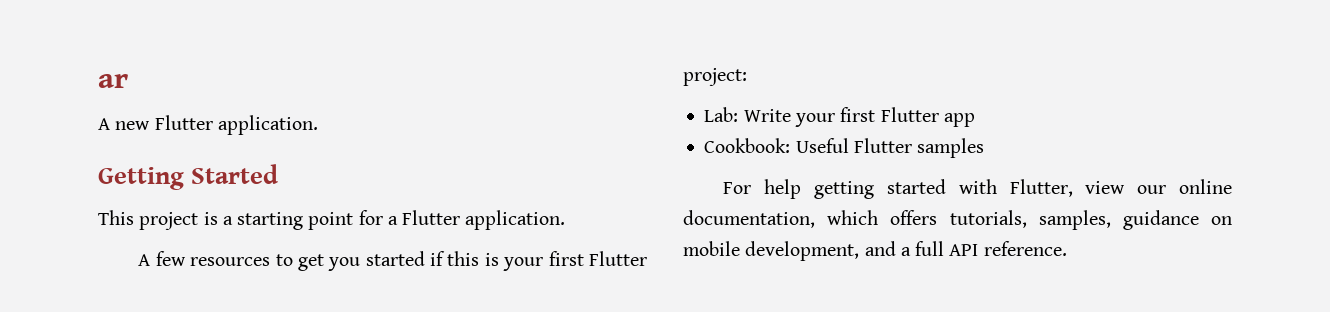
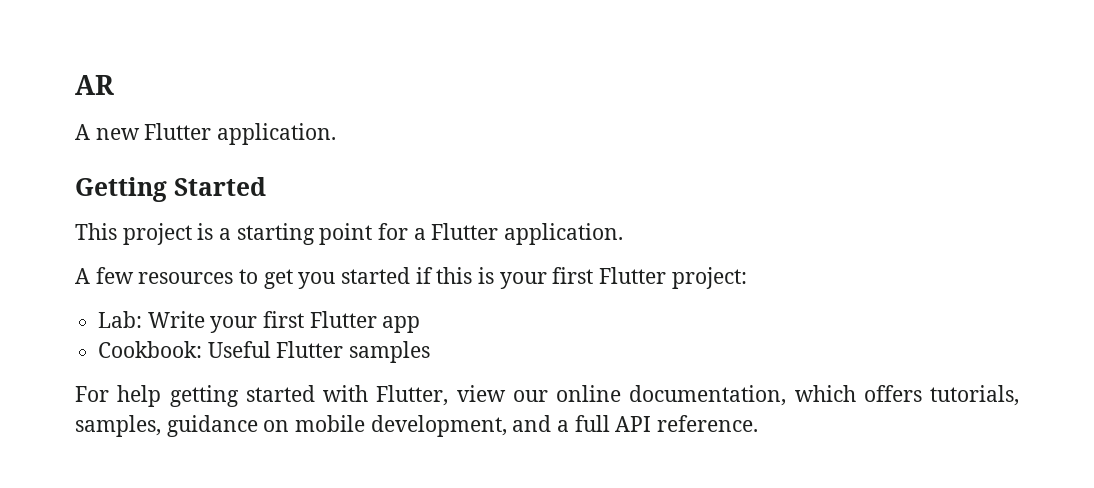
- ar
+ AR

